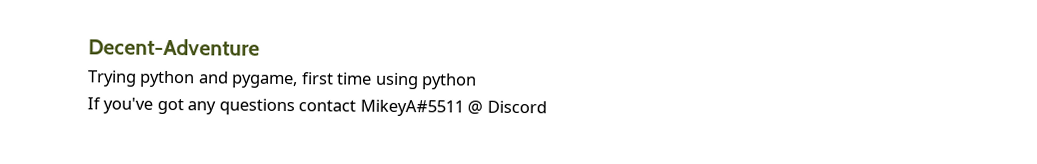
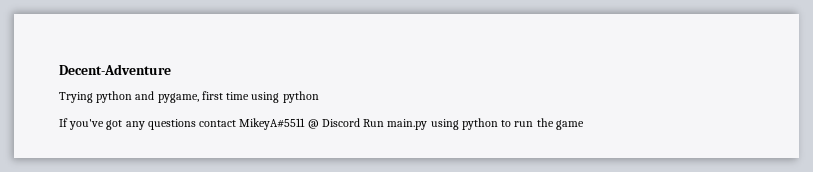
- If you've got any questions contact MikeyA#5511 @ Discord
+ If you've got any questions contact MikeyA#5511 @ Discord Run main.py using python to run the game

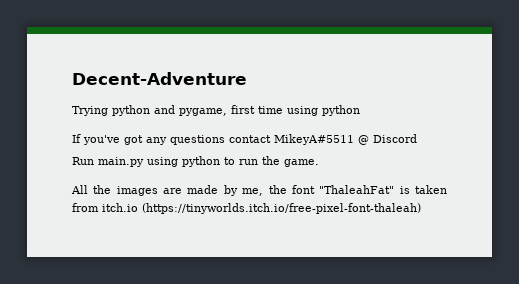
- If you've got any questions contact MikeyA#5511 @ Discord Run main.py using python to run the game
+ If you've got any questions contact MikeyA#5511 @ Discord
+ Run main.py using python to run the game.
+ All the images are made by me, the font "ThaleahFat" is taken from itch.io (https://tinyworlds.itch.io/free-pixel-font-thaleah)

